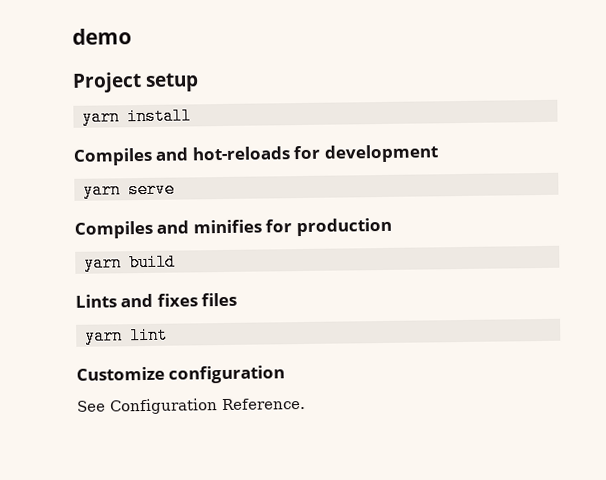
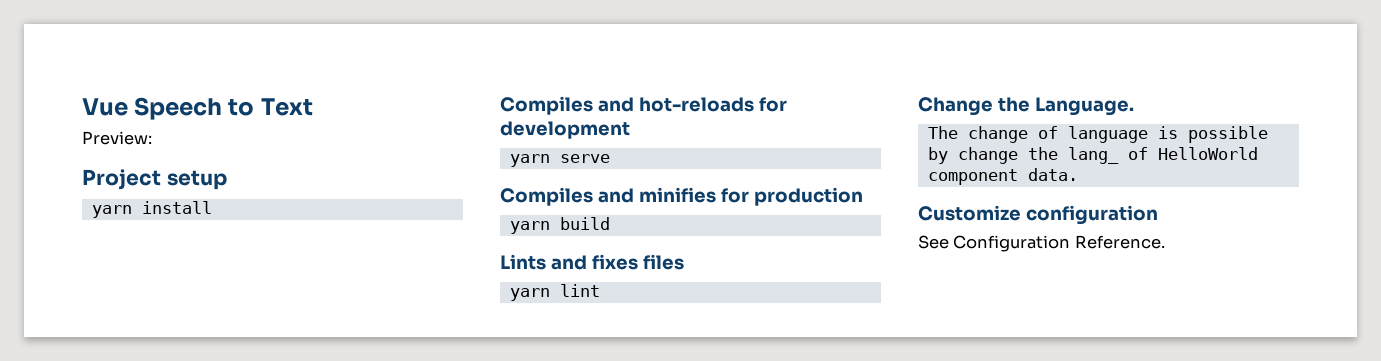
- demo
+ Vue Speech to Text
+ Preview:
+ Change the Language.
+ The change of language is possible by change the lang_ of HelloWorld component data.

